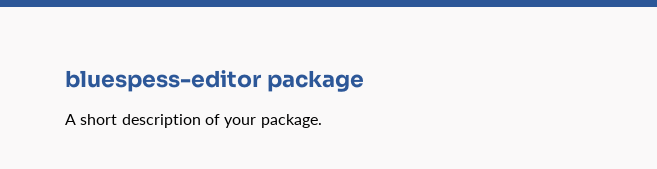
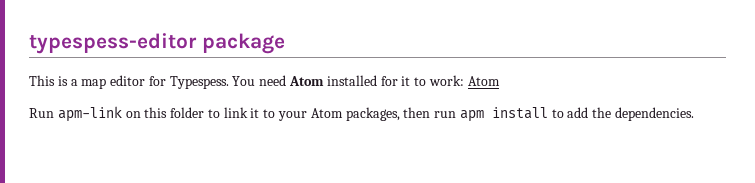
- bluespess-editor package
+ typespess-editor package
- A short description of your package.
+ This is a map editor for Typespess. You need Atom installed for it to work: Atom
+ Run apm-link on this folder to link it to your Atom packages, then run apm install to add the dependencies.

